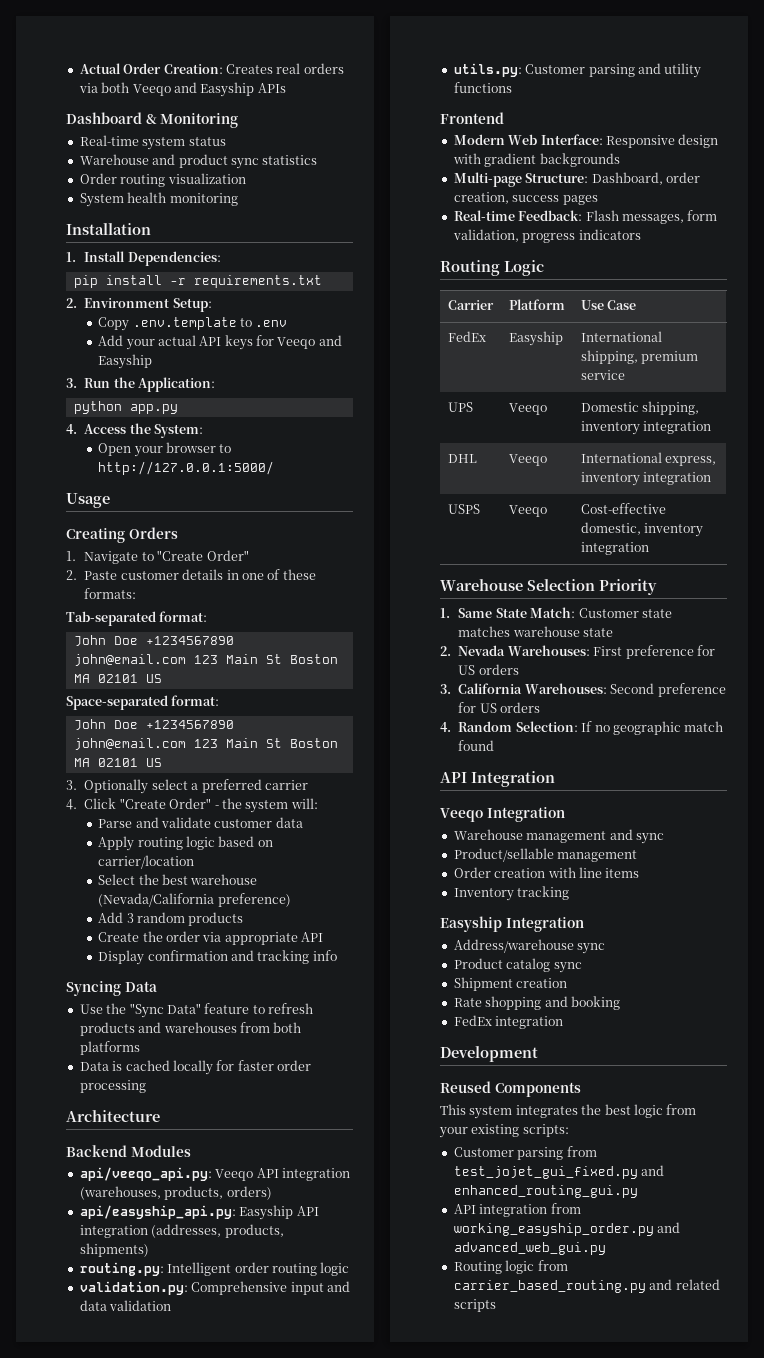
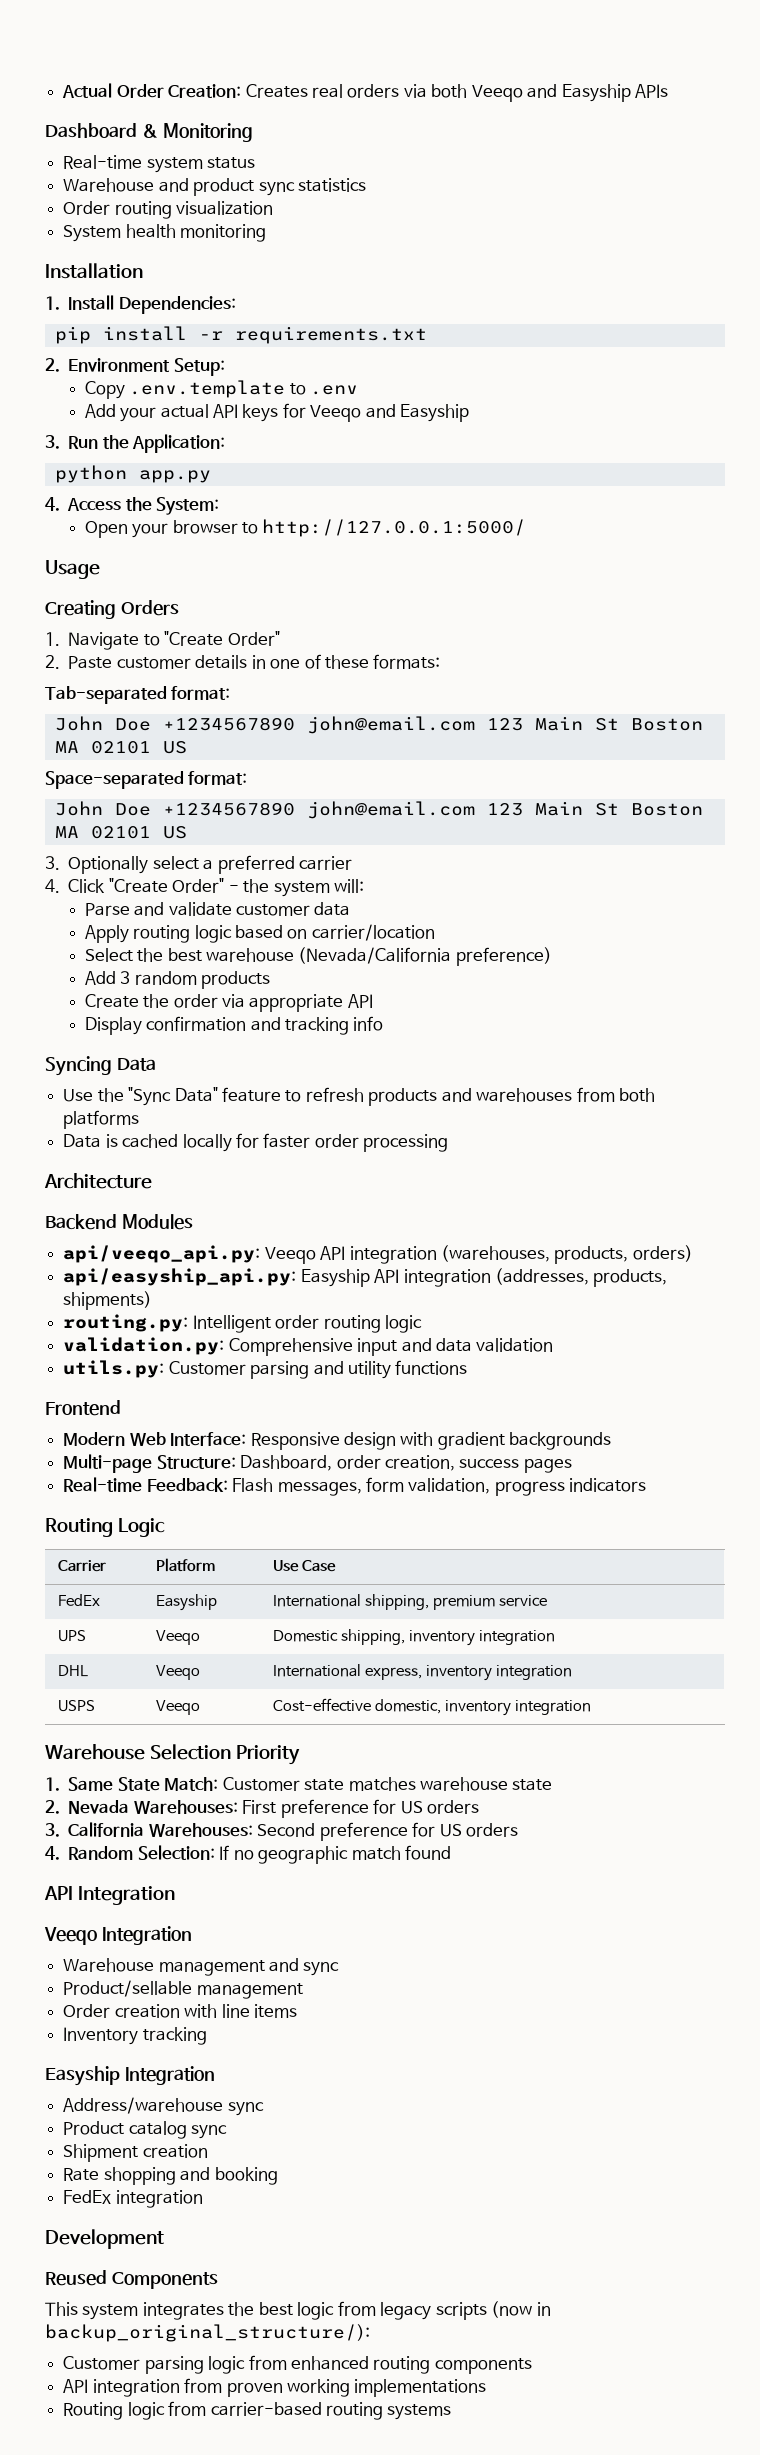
- This system integrates the best logic from your existing scripts:
- Customer parsing from test_jojet_gui_fixed.py and enhanced_routing_gui.py
+ This system integrates the best logic from legacy scripts (now in backup_original_structure/):
+ Customer parsing logic from enhanced routing components
- API integration from working_easyship_order.py and advanced_web_gui.py
+ API integration from proven working implementations
- Routing logic from carrier_based_routing.py and related scripts
+ Routing logic from carrier-based routing systems

